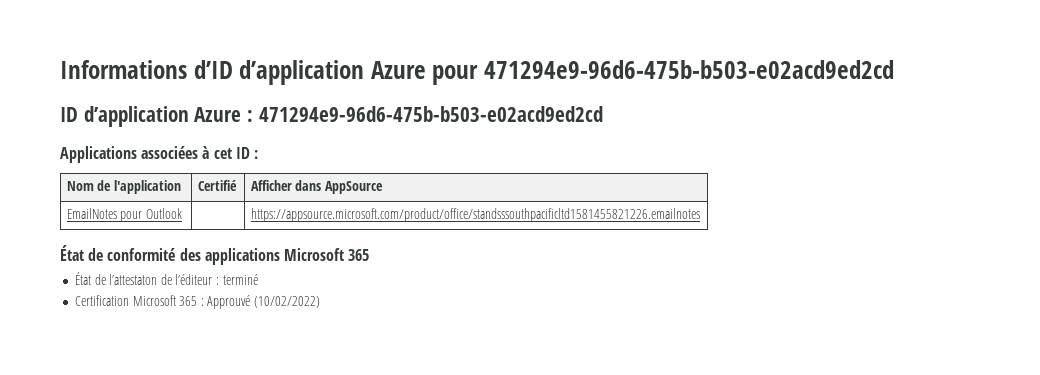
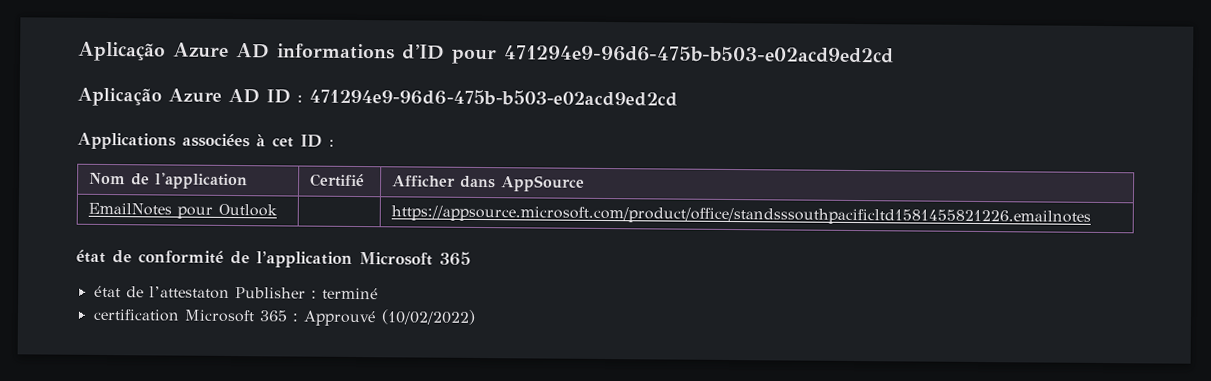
- Informations d’ID d’application Azure pour 471294e9-96d6-475b-b503-e02acd9ed2cd
- ID d’application Azure : 471294e9-96d6-475b-b503-e02acd9ed2cd
+ Aplicação Azure AD informations d’ID pour 471294e9-96d6-475b-b503-e02acd9ed2cd
+ Aplicação Azure AD ID : 471294e9-96d6-475b-b503-e02acd9ed2cd
- État de conformité des applications Microsoft 365
+ état de conformité de l’application Microsoft 365
- État de l’attestaton de l’éditeur : terminé
+ état de l’attestaton Publisher : terminé
- Certification Microsoft 365 : Approuvé (10/02/2022)
+ certification Microsoft 365 : Approuvé (10/02/2022)

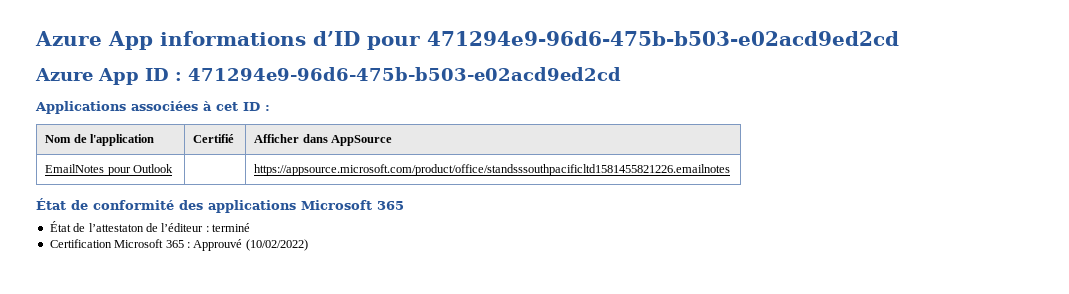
- Aplicação Azure AD informations d’ID pour 471294e9-96d6-475b-b503-e02acd9ed2cd
+ Azure App informations d’ID pour 471294e9-96d6-475b-b503-e02acd9ed2cd
- Aplicação Azure AD ID : 471294e9-96d6-475b-b503-e02acd9ed2cd
+ Azure App ID : 471294e9-96d6-475b-b503-e02acd9ed2cd
- état de conformité de l’application Microsoft 365
+ État de conformité des applications Microsoft 365
- état de l’attestaton Publisher : terminé
+ État de l’attestaton de l’éditeur : terminé
- certification Microsoft 365 : Approuvé (10/02/2022)
+ Certification Microsoft 365 : Approuvé (10/02/2022)

